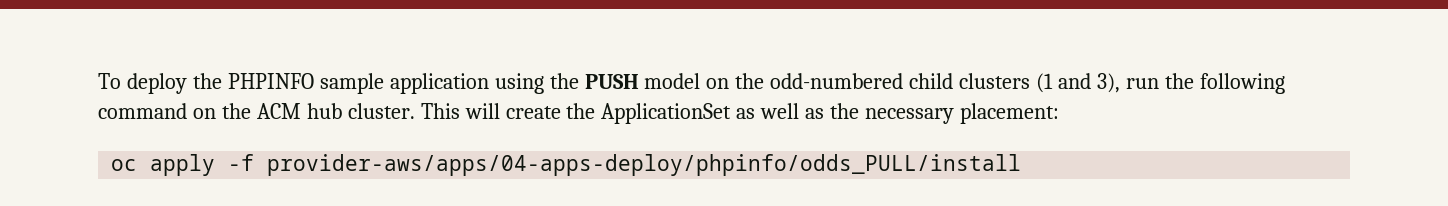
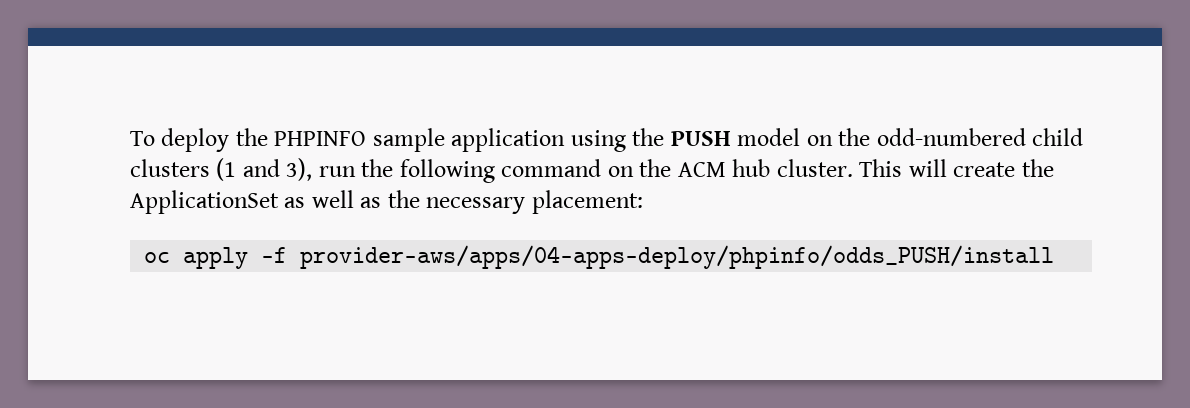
- oc apply -f provider-aws/apps/04-apps-deploy/phpinfo/odds_PULL/install
+ oc apply -f provider-aws/apps/04-apps-deploy/phpinfo/odds_PUSH/install

